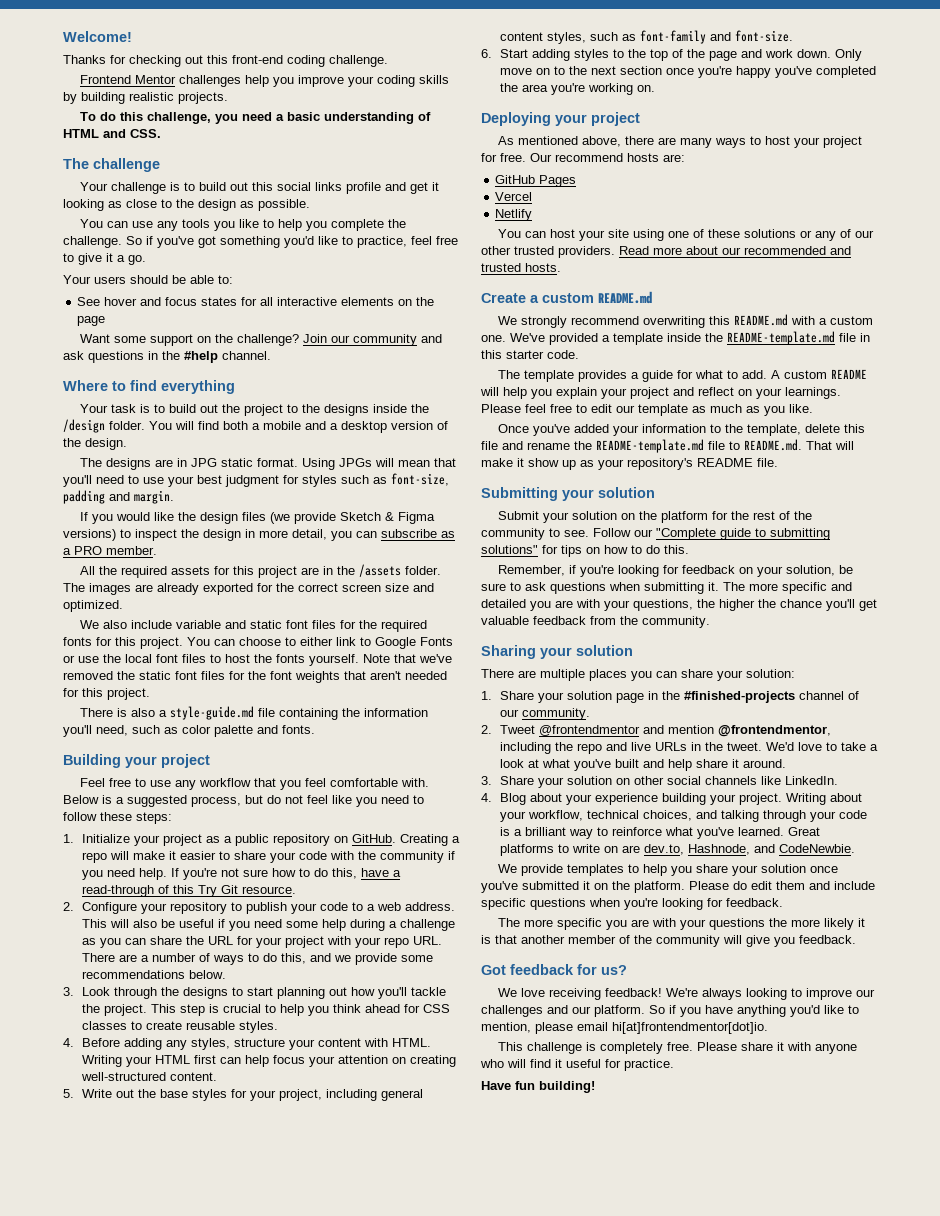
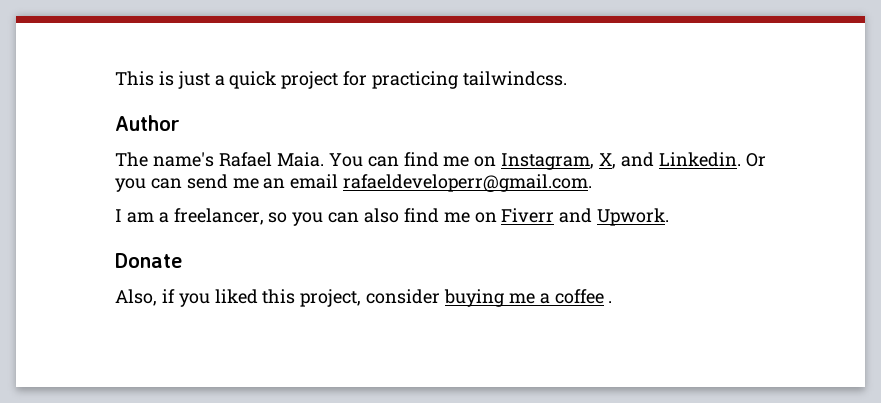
- Welcome!
- Thanks for checking out this front-end coding challenge.
- Frontend Mentor challenges help you improve your coding skills by building realistic projects.
- To do this challenge, you need a basic understanding of HTML and CSS.
- The challenge
- Your challenge is to build out this social links profile and get it looking as close to the design as possible.
- You can use any tools you like to help you complete the challenge. So if you've got something you'd like to practice, feel free to give it a go.
- Your users should be able to:
- See hover and focus states for all interactive elements on the page
- Want some support on the challenge? Join our community and ask questions in the #help channel.
- Where to find everything
- Your task is to build out the project to the designs inside the /design folder. You will find both a mobile and a desktop version of the design.
- The designs are in JPG static format. Using JPGs will mean that you'll need to use your best judgment for styles such as font-size, padding and margin.
- If you would like the design files (we provide Sketch & Figma versions) to inspect the design in more detail, you can subscribe as a PRO member.
- All the required assets for this project are in the /assets folder. The images are already exported for the correct screen size and optimized.
- We also include variable and static font files for the required fonts for this project. You can choose to either link to Google Fonts or use the local font files to host the fonts yourself. Note that we've removed the static font files for the font weights that aren't needed for this project.
- There is also a style-guide.md file containing the information you'll need, such as color palette and fonts.
- Building your project
- Feel free to use any workflow that you feel comfortable with. Below is a suggested process, but do not feel like you need to follow these steps:
- 1. Initialize your project as a public repository on GitHub. Creating a repo will make it easier to share your code with the community if you need help. If you're not sure how to do this, have a read-through of this Try Git resource.
- 2. Configure your repository to publish your code to a web address. This will also be useful if you need some help during a challenge as you can share the URL for your project with your repo URL. There are a number of ways to do this, and we provide some recommendations below.
- 3. Look through the designs to start planning out how you'll tackle the project. This step is crucial to help you think ahead for CSS classes to create reusable styles.
- 4. Before adding any styles, structure your content with HTML. Writing your HTML first can help focus your attention on creating well-structured content.
- 5. Write out the base styles for your project, including general content styles, such as font-family and font-size.
- 6. Start adding styles to the top of the page and work down. Only move on to the next section once you're happy you've completed the area you're working on.
- Deploying your project
- As mentioned above, there are many ways to host your project for free. Our recommend hosts are:
- GitHub Pages
- Vercel
- Netlify
- You can host your site using one of these solutions or any of our other trusted providers. Read more about our recommended and trusted hosts.
- Create a custom README.md
- We strongly recommend overwriting this README.md with a custom one. We've provided a template inside the README-template.md file in this starter code.
- The template provides a guide for what to add. A custom README will help you explain your project and reflect on your learnings. Please feel free to edit our template as much as you like.
- Once you've added your information to the template, delete this file and rename the README-template.md file to README.md. That will make it show up as your repository's README file.
- Submitting your solution
- Submit your solution on the platform for the rest of the community to see. Follow our "Complete guide to submitting solutions" for tips on how to do this.
- Remember, if you're looking for feedback on your solution, be sure to ask questions when submitting it. The more specific and detailed you are with your questions, the higher the chance you'll get valuable feedback from the community.
- Sharing your solution
- There are multiple places you can share your solution:
- 1. Share your solution page in the #finished-projects channel of our community.
- 2. Tweet @frontendmentor and mention @frontendmentor, including the repo and live URLs in the tweet. We'd love to take a look at what you've built and help share it around.
- 3. Share your solution on other social channels like LinkedIn.
- 4. Blog about your experience building your project. Writing about your workflow, technical choices, and talking through your code is a brilliant way to reinforce what you've learned. Great platforms to write on are dev.to, Hashnode, and CodeNewbie.
- We provide templates to help you share your solution once you've submitted it on the platform. Please do edit them and include specific questions when you're looking for feedback.
- The more specific you are with your questions the more likely it is that another member of the community will give you feedback.
- Got feedback for us?
- We love receiving feedback! We're always looking to improve our challenges and our platform. So if you have anything you'd like to mention, please email hi[at]frontendmentor[dot]io.
- This challenge is completely free. Please share it with anyone who will find it useful for practice.
- Have fun building!
+ This is just a quick project for practicing tailwindcss.
+ Author
+ The name's Rafael Maia. You can find me on Instagram, X, and Linkedin. Or you can send me an email rafaeldeveloperr@gmail.com.
+ I am a freelancer, so you can also find me on Fiverr and Upwork.
+ Donate
+ Also, if you liked this project, consider buying me a coffee .

